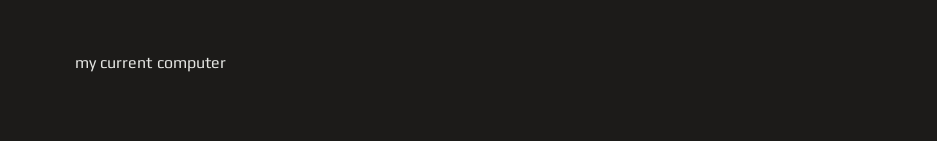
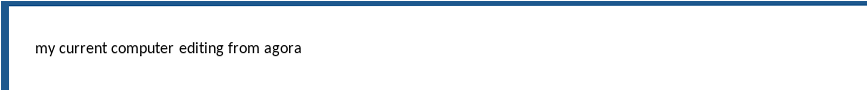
- my current computer
+ my current computer editing from agora

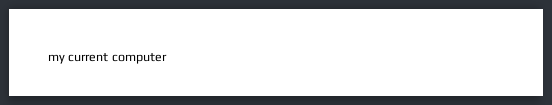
- my current computer editing from agora
+ my current computer

